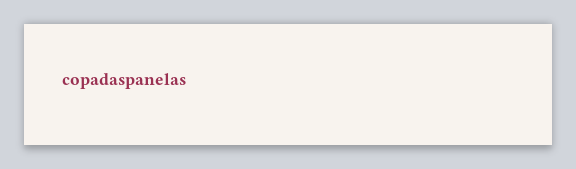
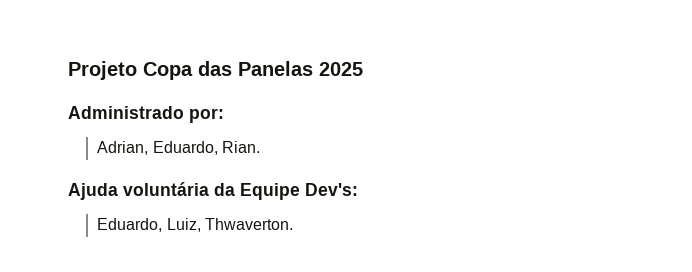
- copadaspanelas
+ Projeto Copa das Panelas 2025
+ Administrado por:
+ Adrian, Eduardo, Rian.
+ Ajuda voluntária da Equipe Dev's:
+ Eduardo, Luiz, Thwaverton.

